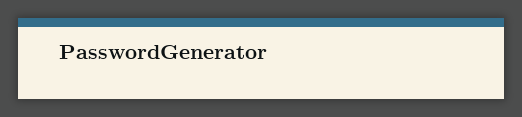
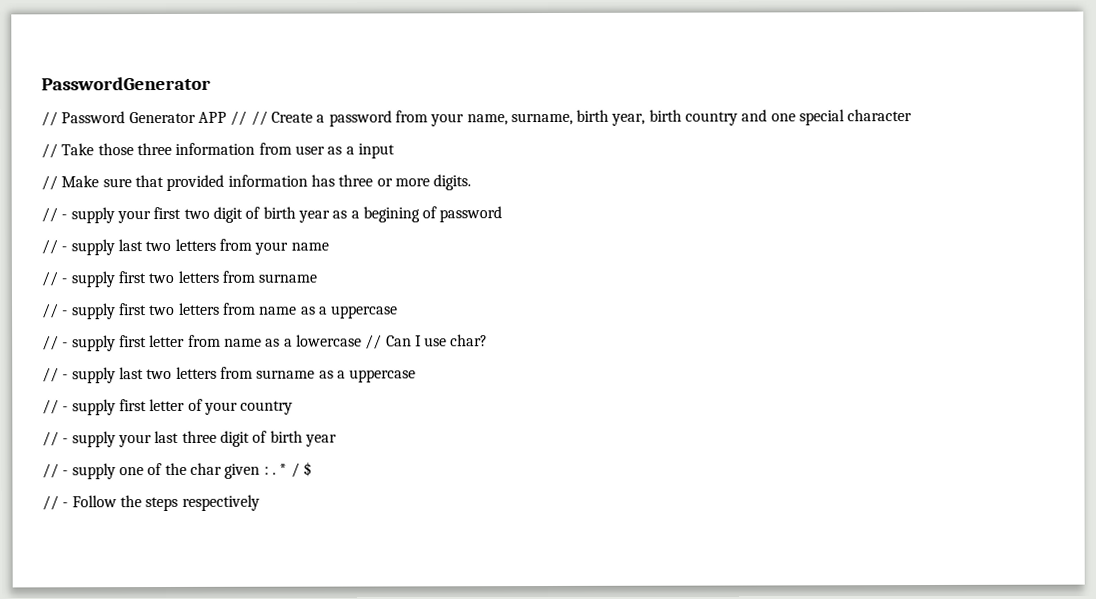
+ // Password Generator APP // // Create a password from your name, surname, birth year, birth country and one special character
+ // Take those three information from user as a input
+ // Make sure that provided information has three or more digits.
+ // - supply your first two digit of birth year as a begining of password
+ // - supply last two letters from your name
+ // - supply first two letters from surname
+ // - supply first two letters from name as a uppercase
+ // - supply first letter from name as a lowercase // Can I use char?
+ // - supply last two letters from surname as a uppercase
+ // - supply first letter of your country
+ // - supply your last three digit of birth year
+ // - supply one of the char given : . * / $
+ // - Follow the steps respectively

